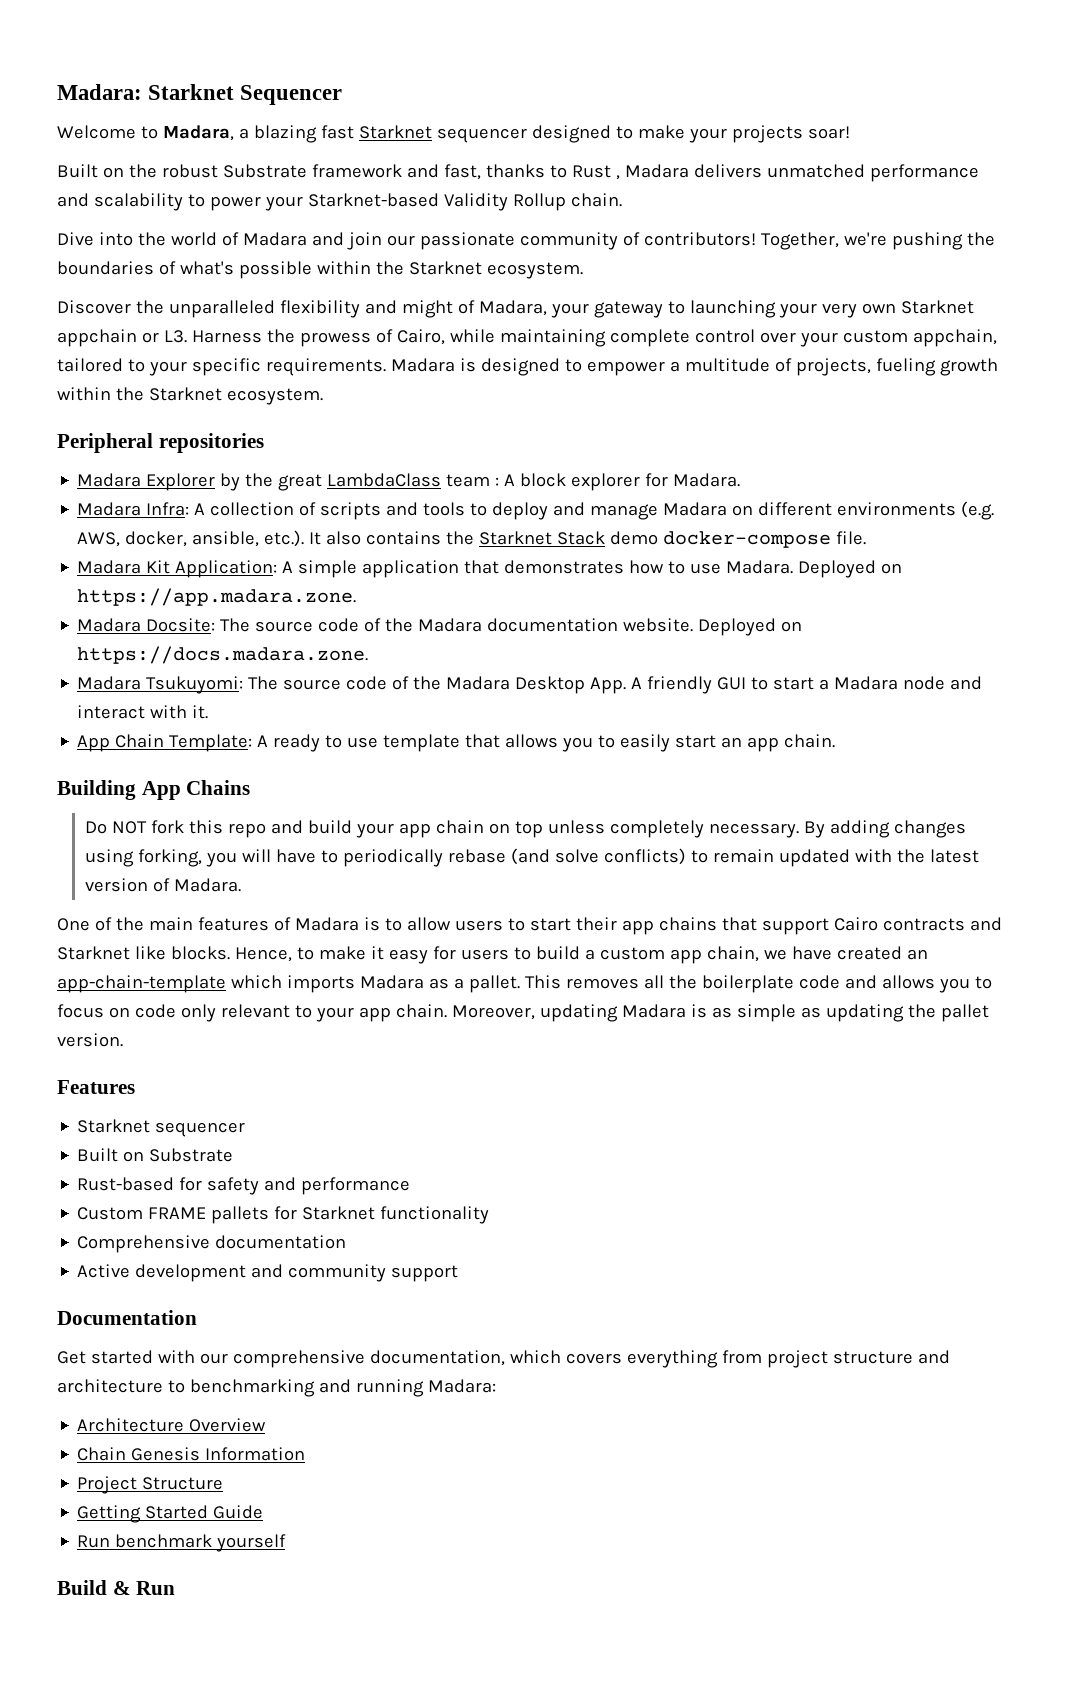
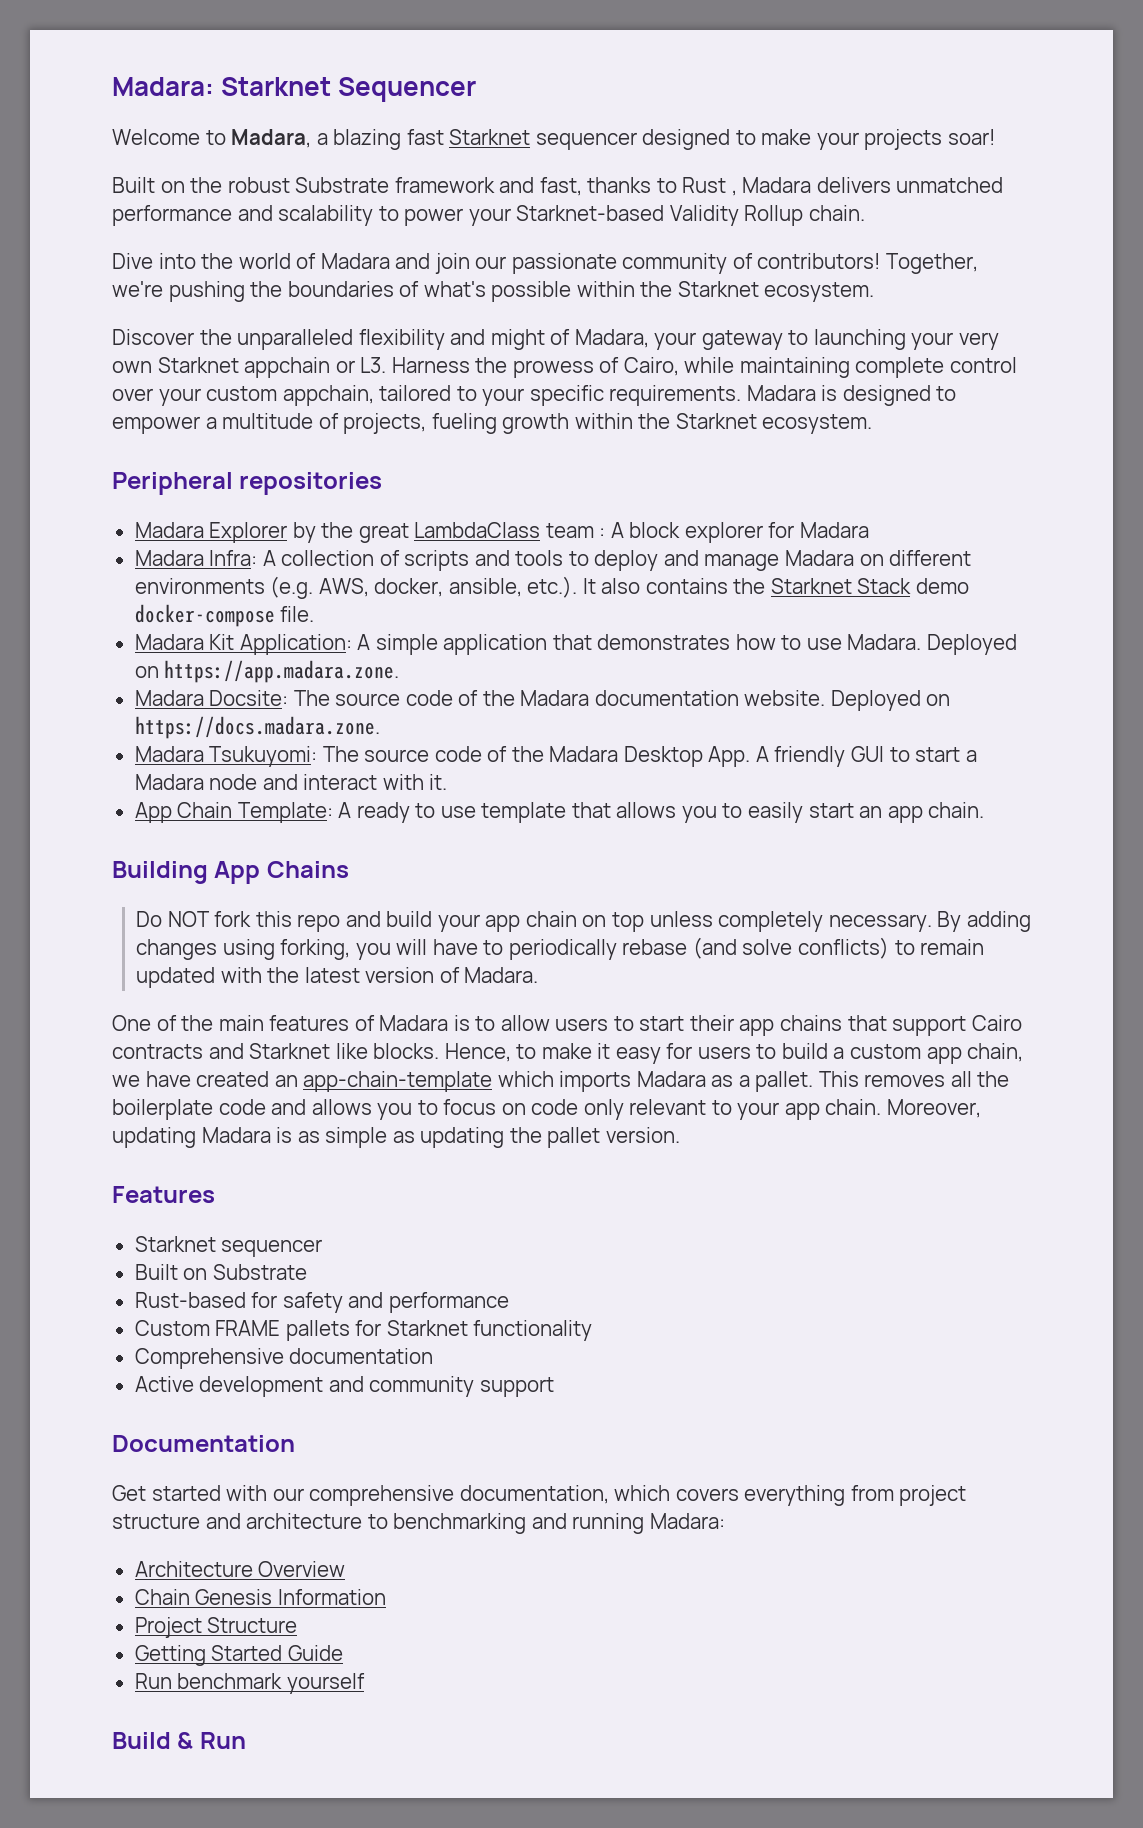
- Madara Explorer by the great LambdaClass team : A block explorer for Madara.
+ Madara Explorer by the great LambdaClass team : A block explorer for Madara

